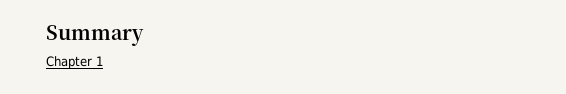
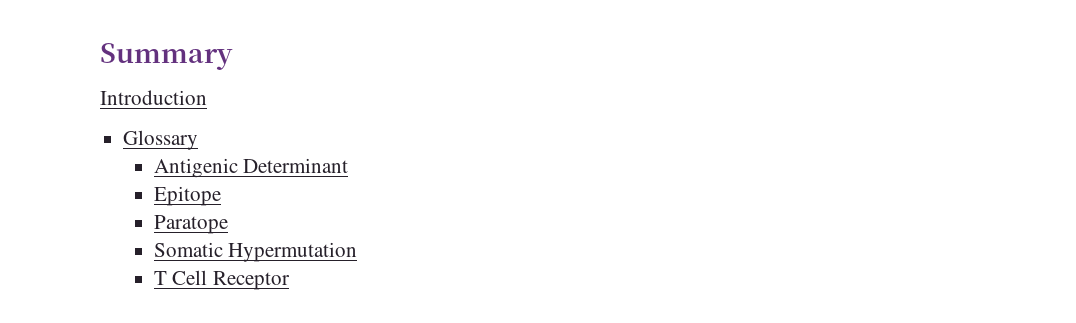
- Chapter 1
+ Introduction
+ Glossary
+ Antigenic Determinant
+ Epitope
+ Paratope
+ Somatic Hypermutation
+ T Cell Receptor

